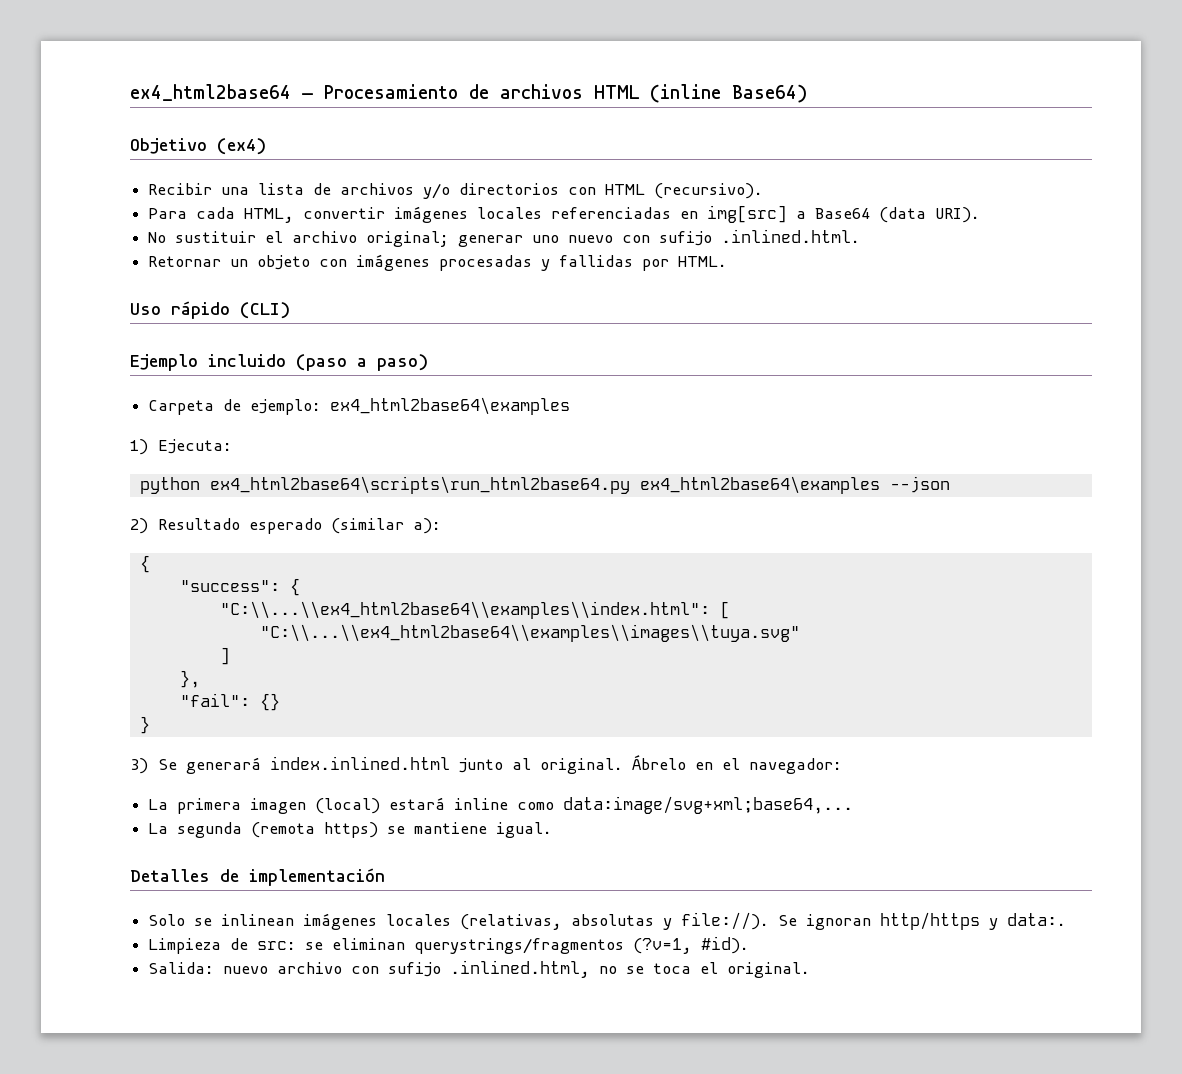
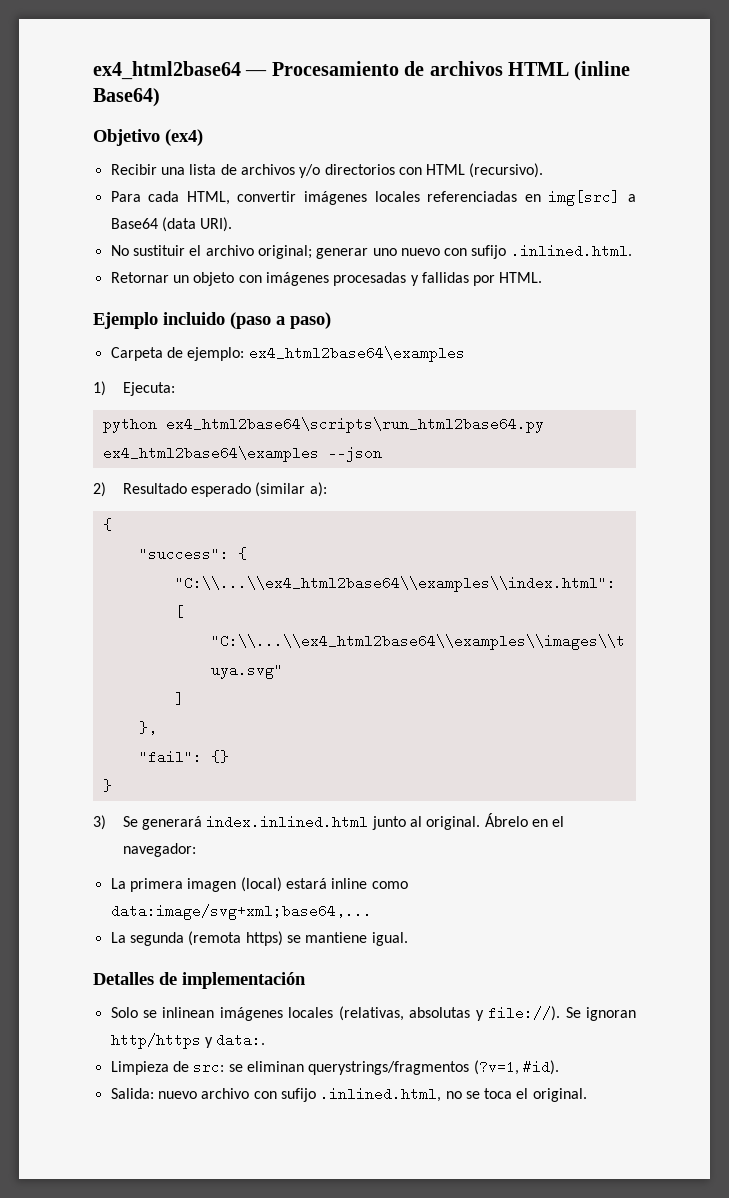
- Uso rápido (CLI)

